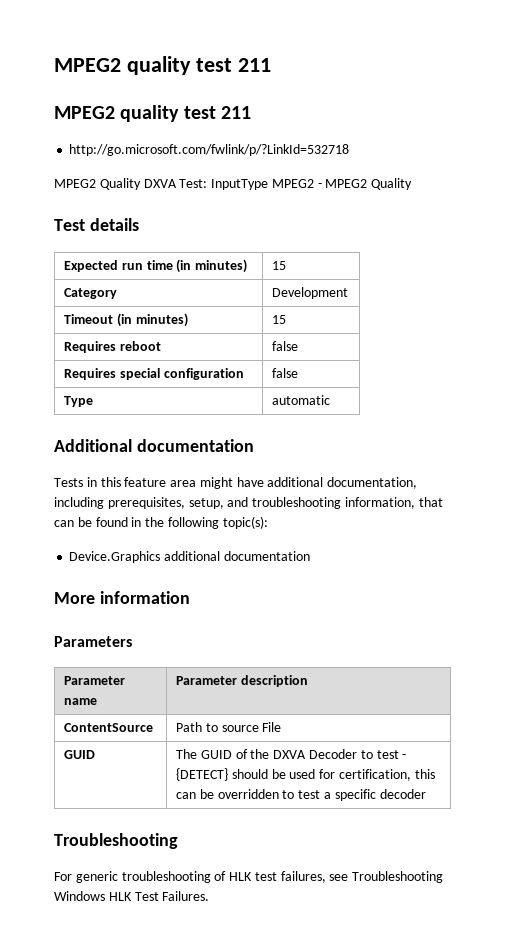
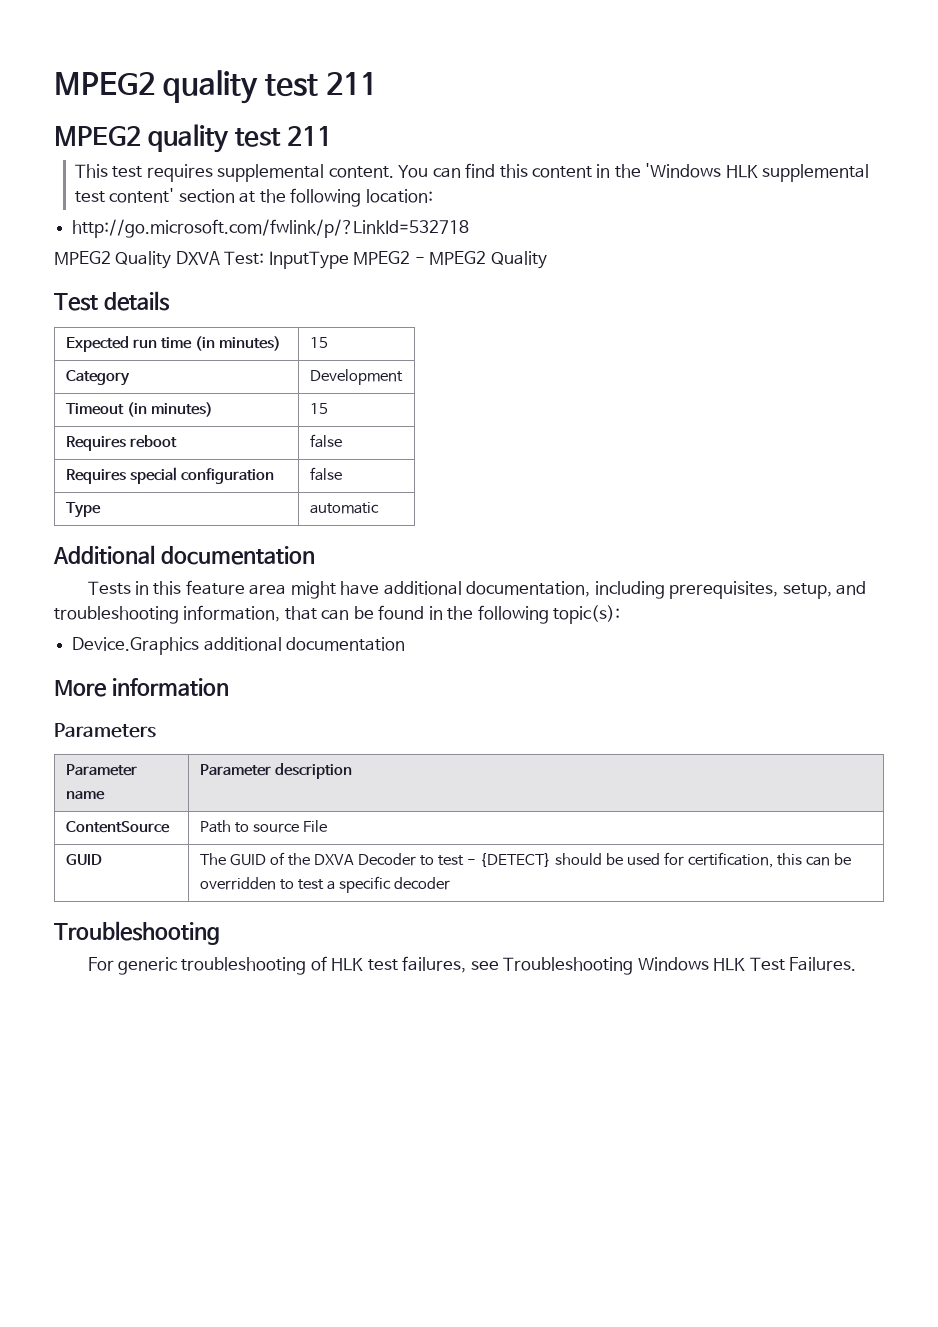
+ This test requires supplemental content. You can find this content in the 'Windows HLK supplemental test content' section at the following location:

